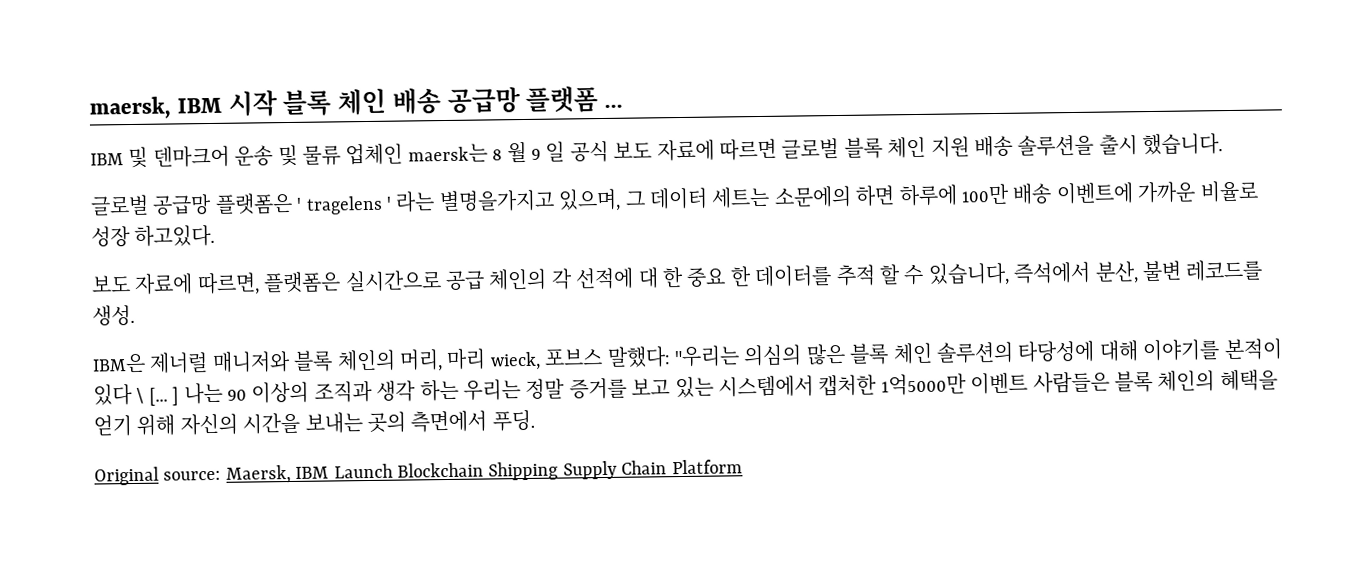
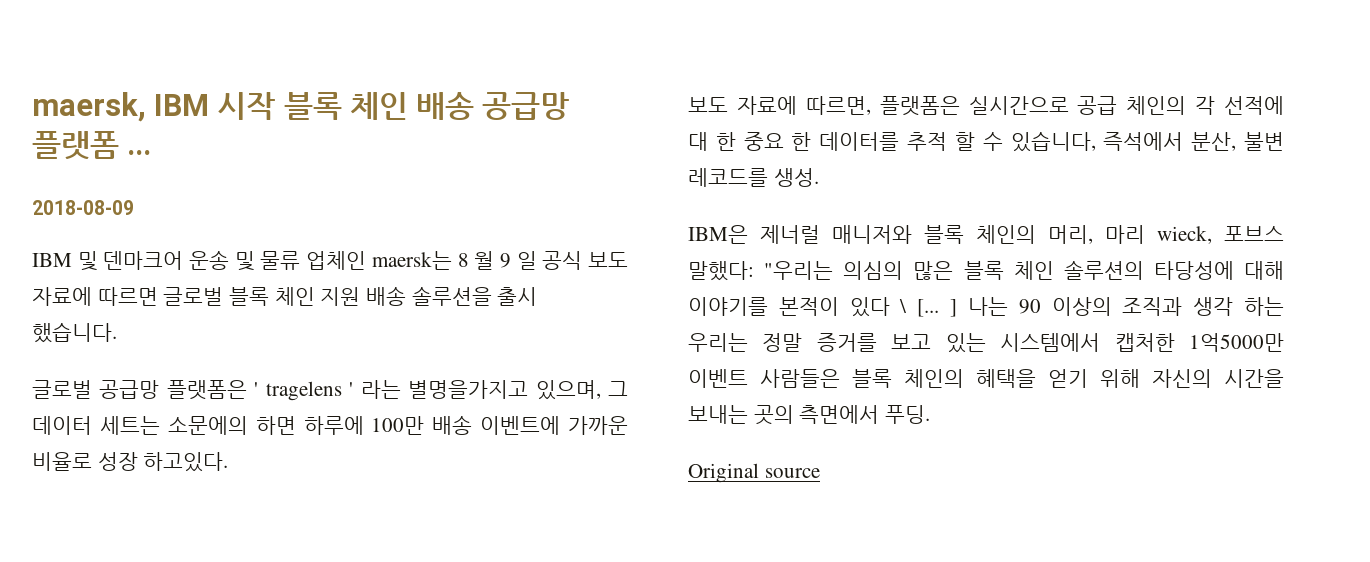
+ 2018-08-09
- Original source: Maersk, IBM Launch Blockchain Shipping Supply Chain Platform
+ Original source

